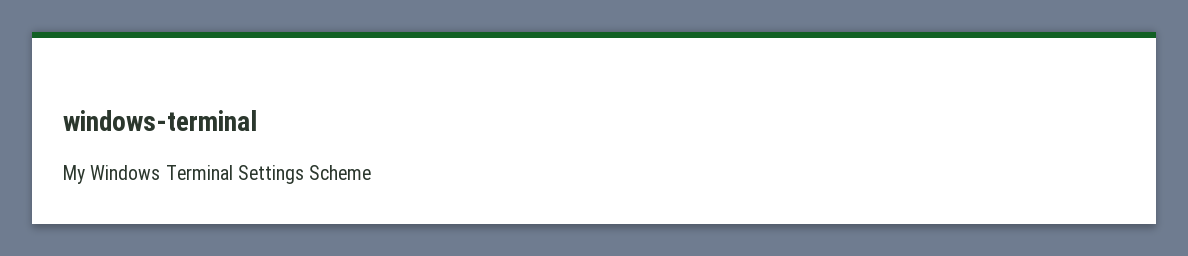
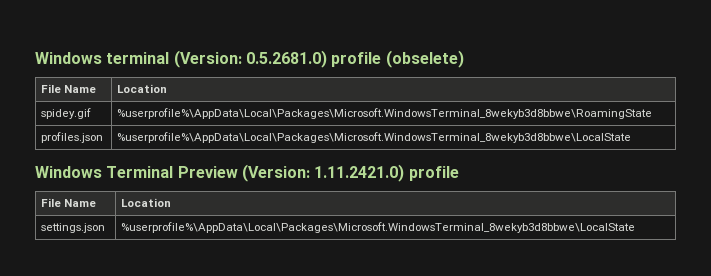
- windows-terminal
- My Windows Terminal Settings Scheme
+ Windows terminal (Version: 0.5.2681.0) profile (obselete)
+ File Name | Location
+ spidey.gif | %userprofile%\AppData\Local\Packages\Microsoft.WindowsTerminal_8wekyb3d8bbwe\RoamingState
+ profiles.json | %userprofile%\AppData\Local\Packages\Microsoft.WindowsTerminal_8wekyb3d8bbwe\LocalState
+ Windows Terminal Preview (Version: 1.11.2421.0) profile
+ File Name | Location
+ settings.json | %userprofile%\AppData\Local\Packages\Microsoft.WindowsTerminal_8wekyb3d8bbwe\LocalState

